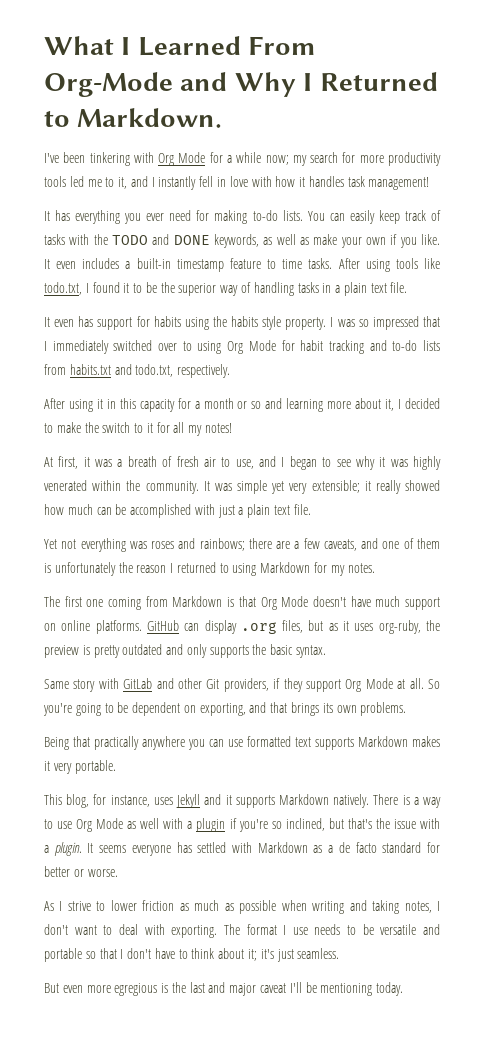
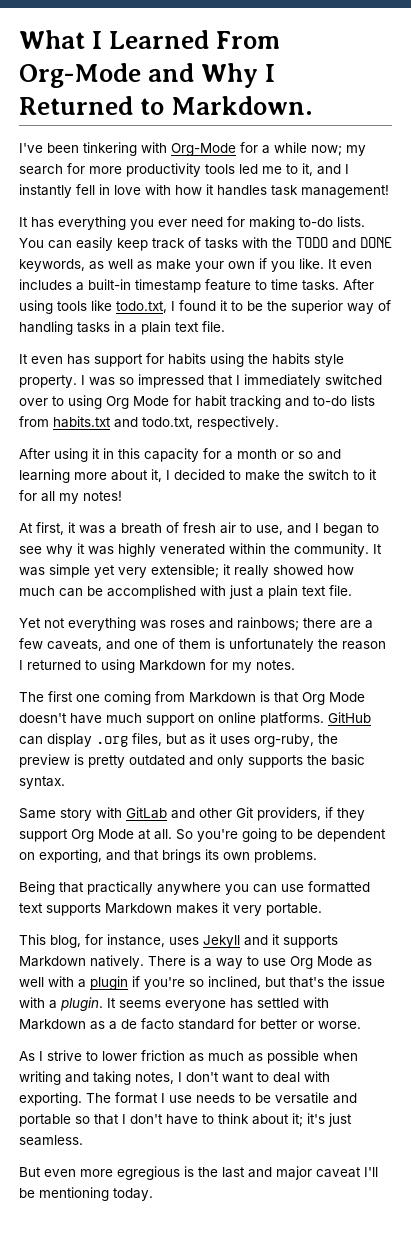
- I've been tinkering with Org Mode for a while now; my search for more productivity tools led me to it, and I instantly fell in love with how it handles task management!
+ I've been tinkering with Org-Mode for a while now; my search for more productivity tools led me to it, and I instantly fell in love with how it handles task management!

